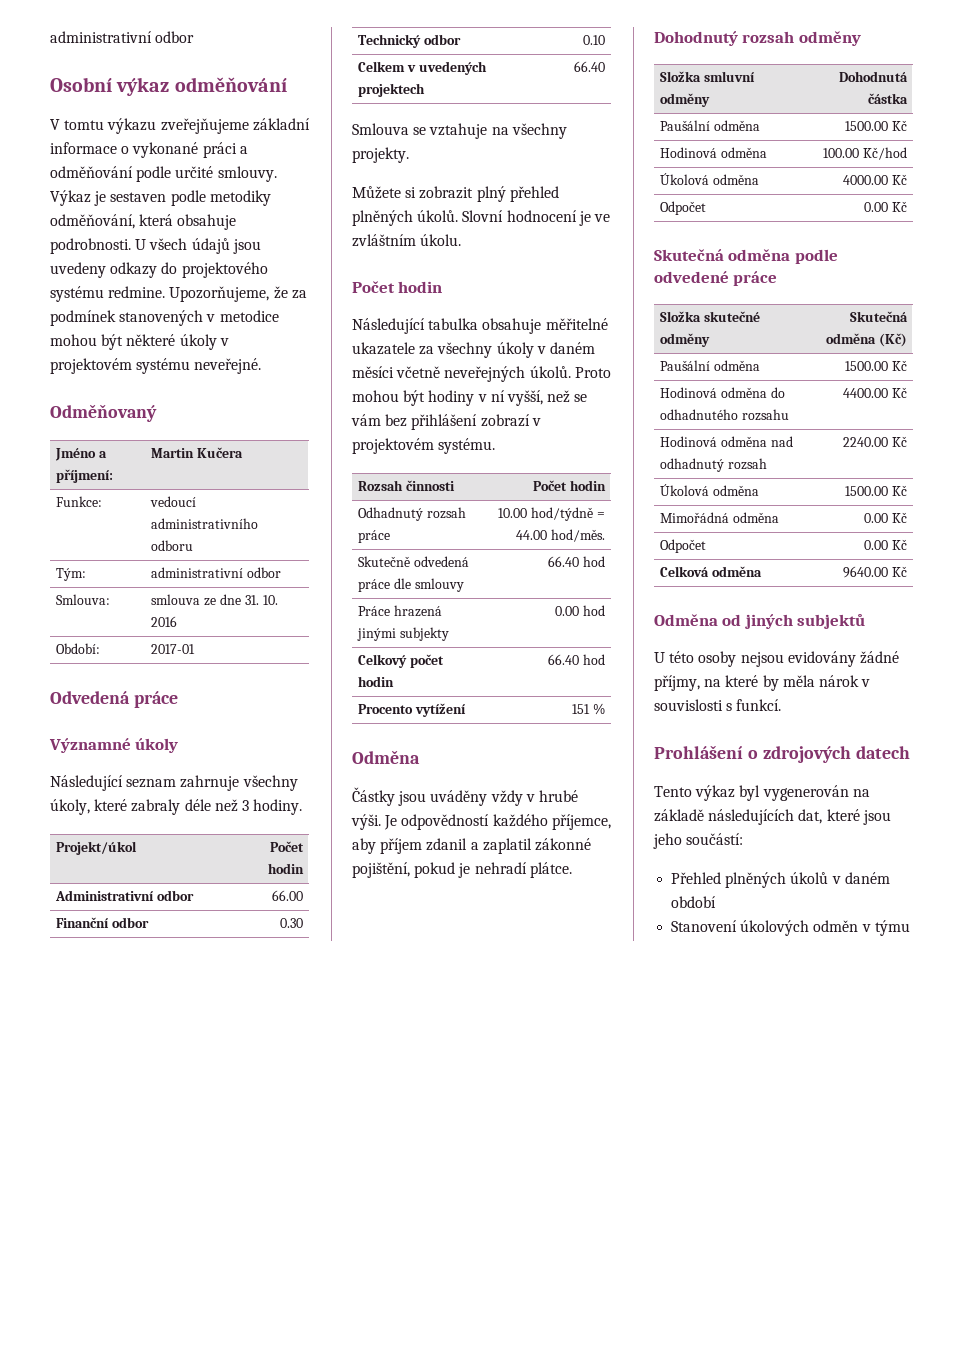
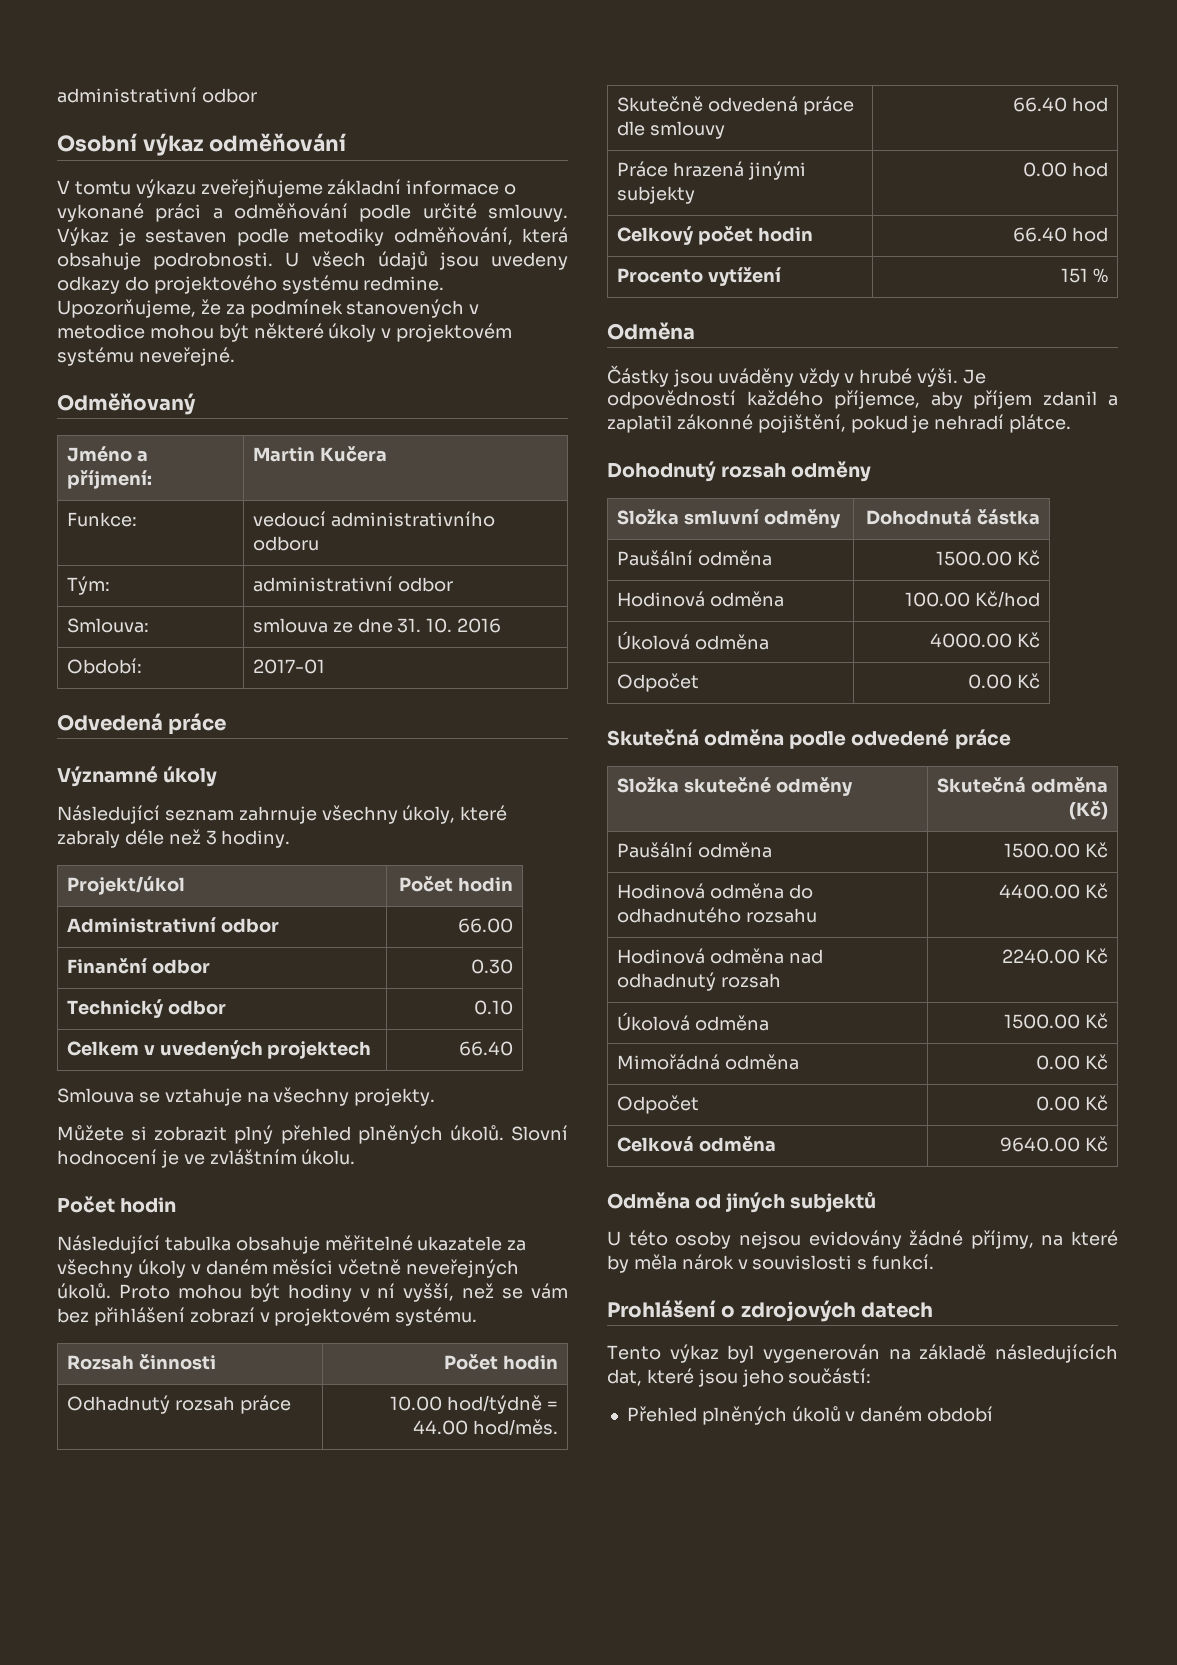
- Stanovení úkolových odměn v týmu

